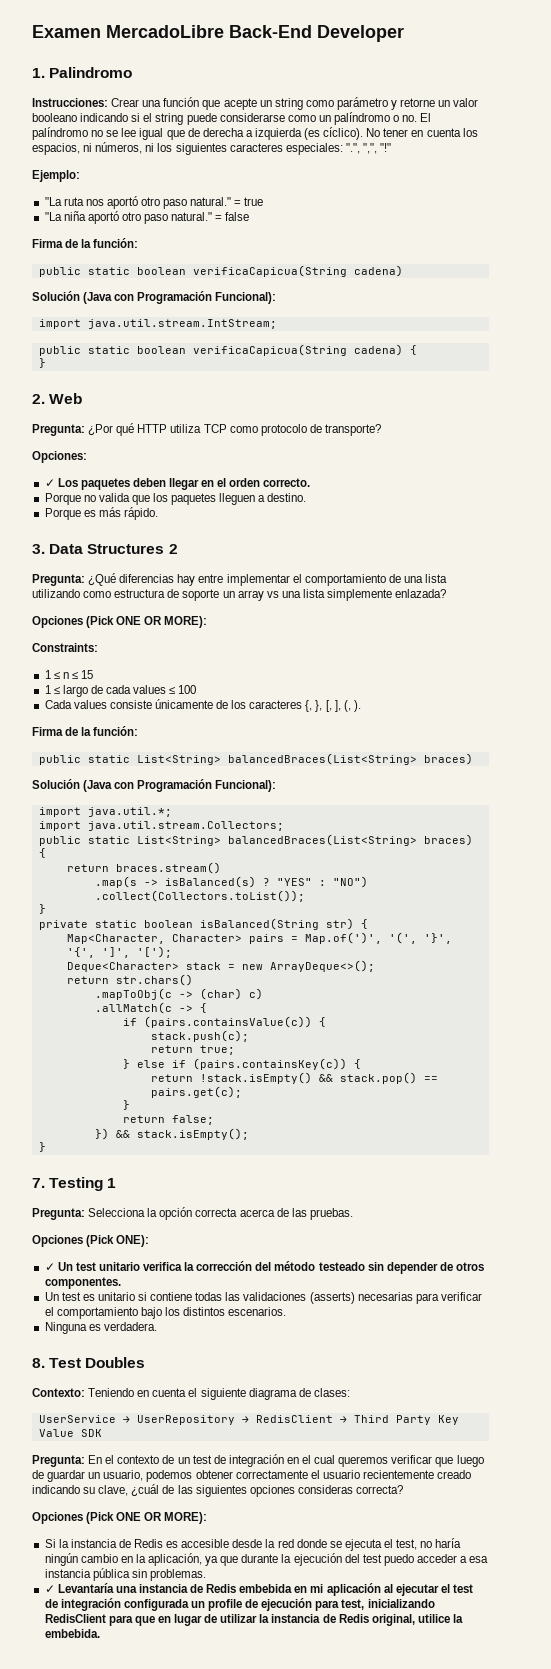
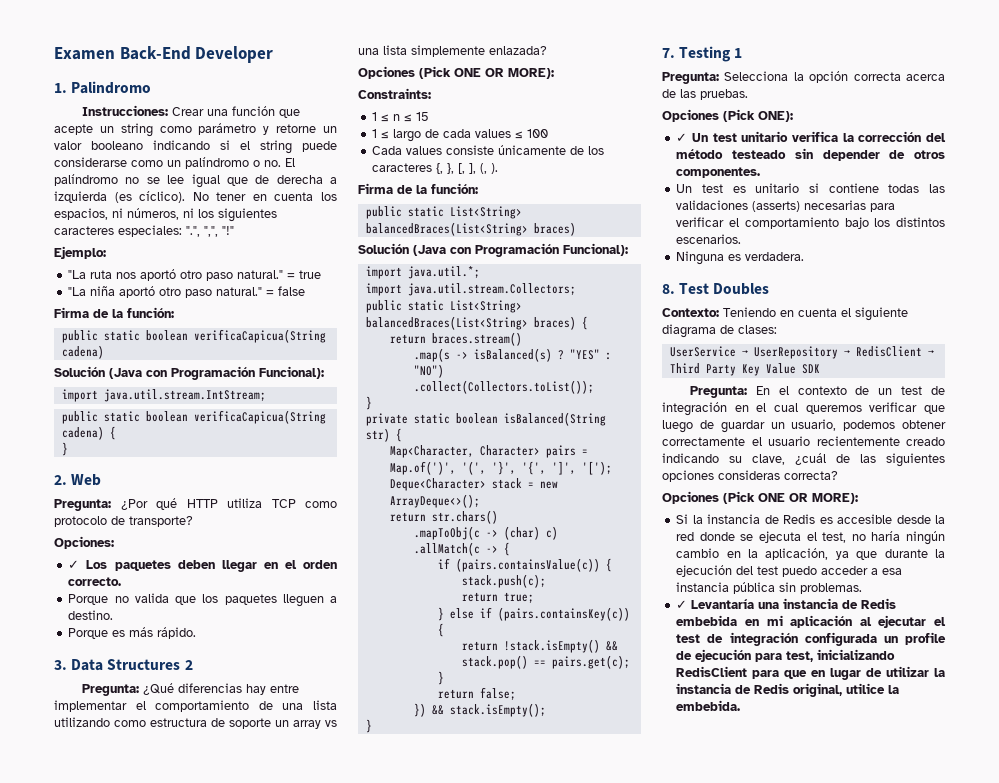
- Examen MercadoLibre Back-End Developer
+ Examen Back-End Developer

